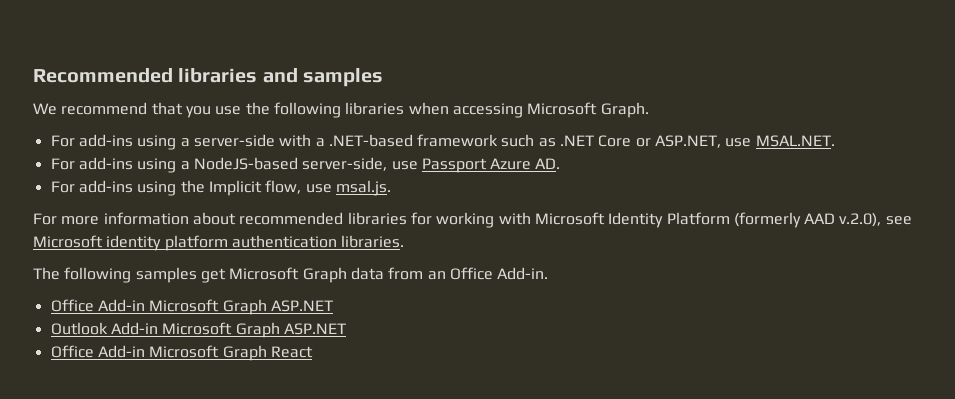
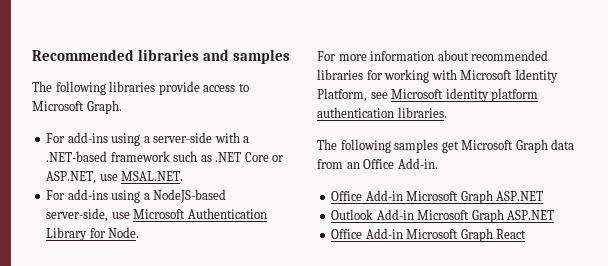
- We recommend that you use the following libraries when accessing Microsoft Graph.
+ The following libraries provide access to Microsoft Graph.
- For add-ins using a NodeJS-based server-side, use Passport Azure AD.
- For add-ins using the Implicit flow, use msal.js.
+ For add-ins using a NodeJS-based server-side, use Microsoft Authentication Library for Node.
- For more information about recommended libraries for working with Microsoft Identity Platform (formerly AAD v.2.0), see Microsoft identity platform authentication libraries.
+ For more information about recommended libraries for working with Microsoft Identity Platform, see Microsoft identity platform authentication libraries.

